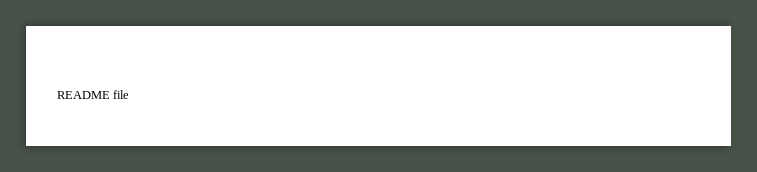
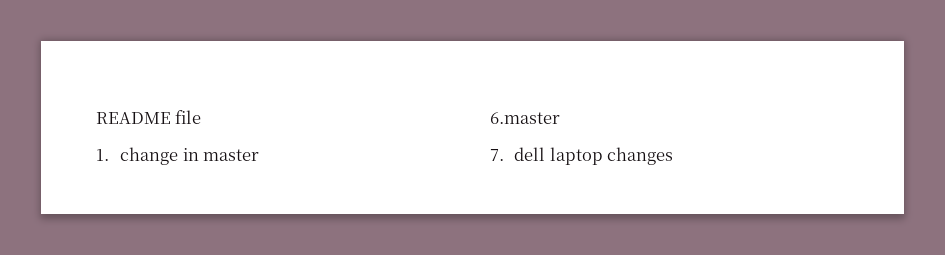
+ 1. change in master
+ 6.master
+ 7. dell laptop changes

